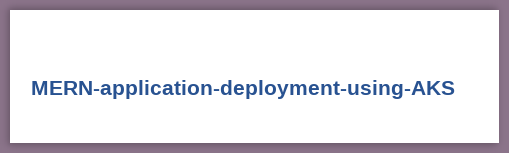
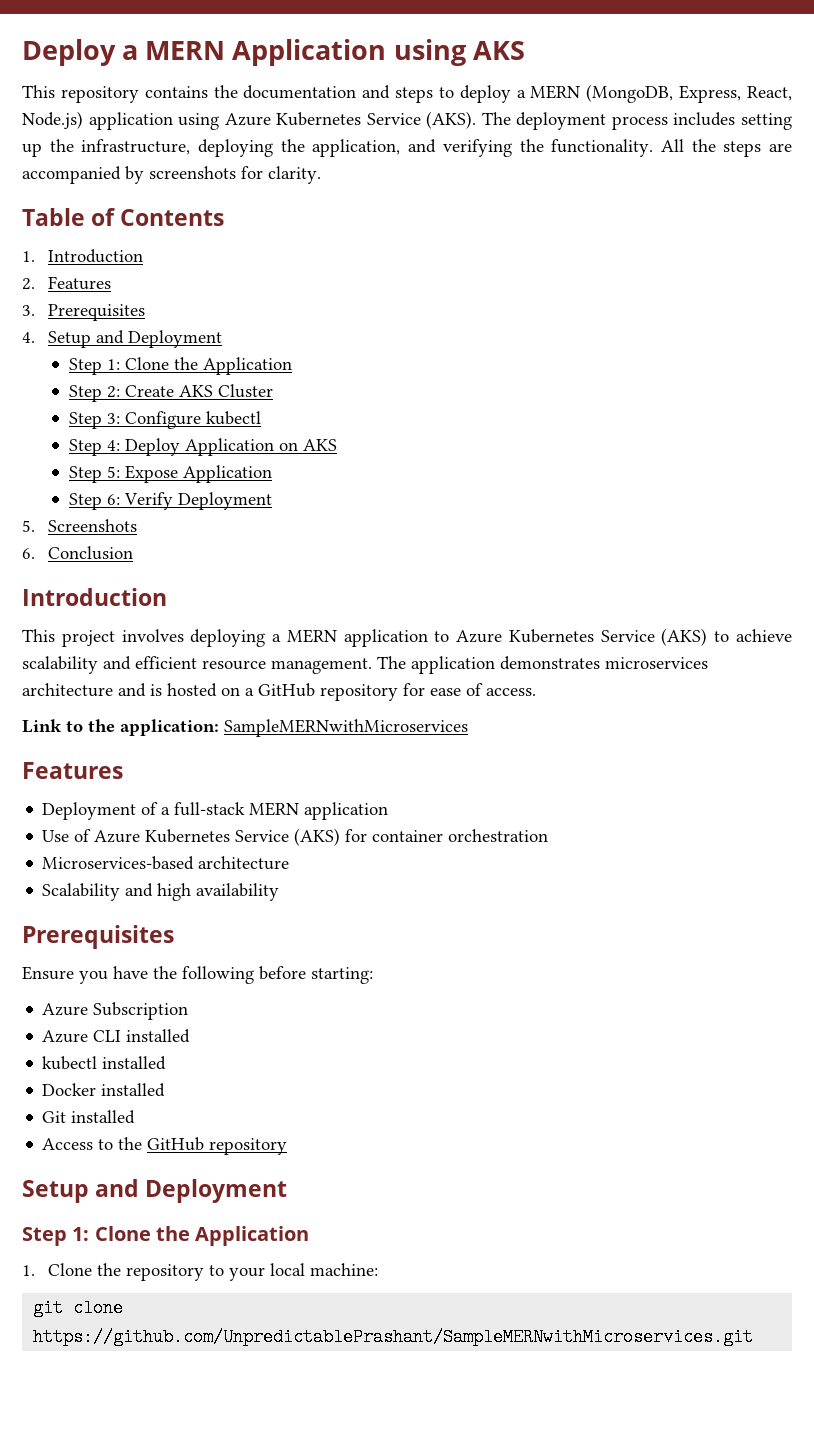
- MERN-application-deployment-using-AKS
+ Deploy a MERN Application using AKS
+ This repository contains the documentation and steps to deploy a MERN (MongoDB, Express, React, Node.js) application using Azure Kubernetes Service (AKS). The deployment process includes setting up the infrastructure, deploying the application, and verifying the functionality. All the steps are accompanied by screenshots for clarity.
+ Table of Contents
+ 1. Introduction
+ 2. Features
+ 3. Prerequisites
+ 4. Setup and Deployment
+ Step 1: Clone the Application
+ Step 2: Create AKS Cluster
+ Step 3: Configure kubectl
+ Step 4: Deploy Application on AKS
+ Step 5: Expose Application
+ Step 6: Verify Deployment
+ 5. Screenshots
+ 6. Conclusion
+ Introduction
+ This project involves deploying a MERN application to Azure Kubernetes Service (AKS) to achieve scalability and efficient resource management. The application demonstrates microservices architecture and is hosted on a GitHub repository for ease of access.
+ Link to the application: SampleMERNwithMicroservices
+ Features
+ Deployment of a full-stack MERN application
+ Use of Azure Kubernetes Service (AKS) for container orchestration
+ Microservices-based architecture
+ Scalability and high availability
+ Prerequisites
+ Ensure you have the following before starting:
+ Azure Subscription
+ Azure CLI installed
+ kubectl installed
+ Docker installed
+ Git installed
+ Access to the GitHub repository
+ Setup and Deployment
+ Step 1: Clone the Application
+ 1. Clone the repository to your local machine:
+ git clone https://github.com/UnpredictablePrashant/SampleMERNwithMicroservices.git

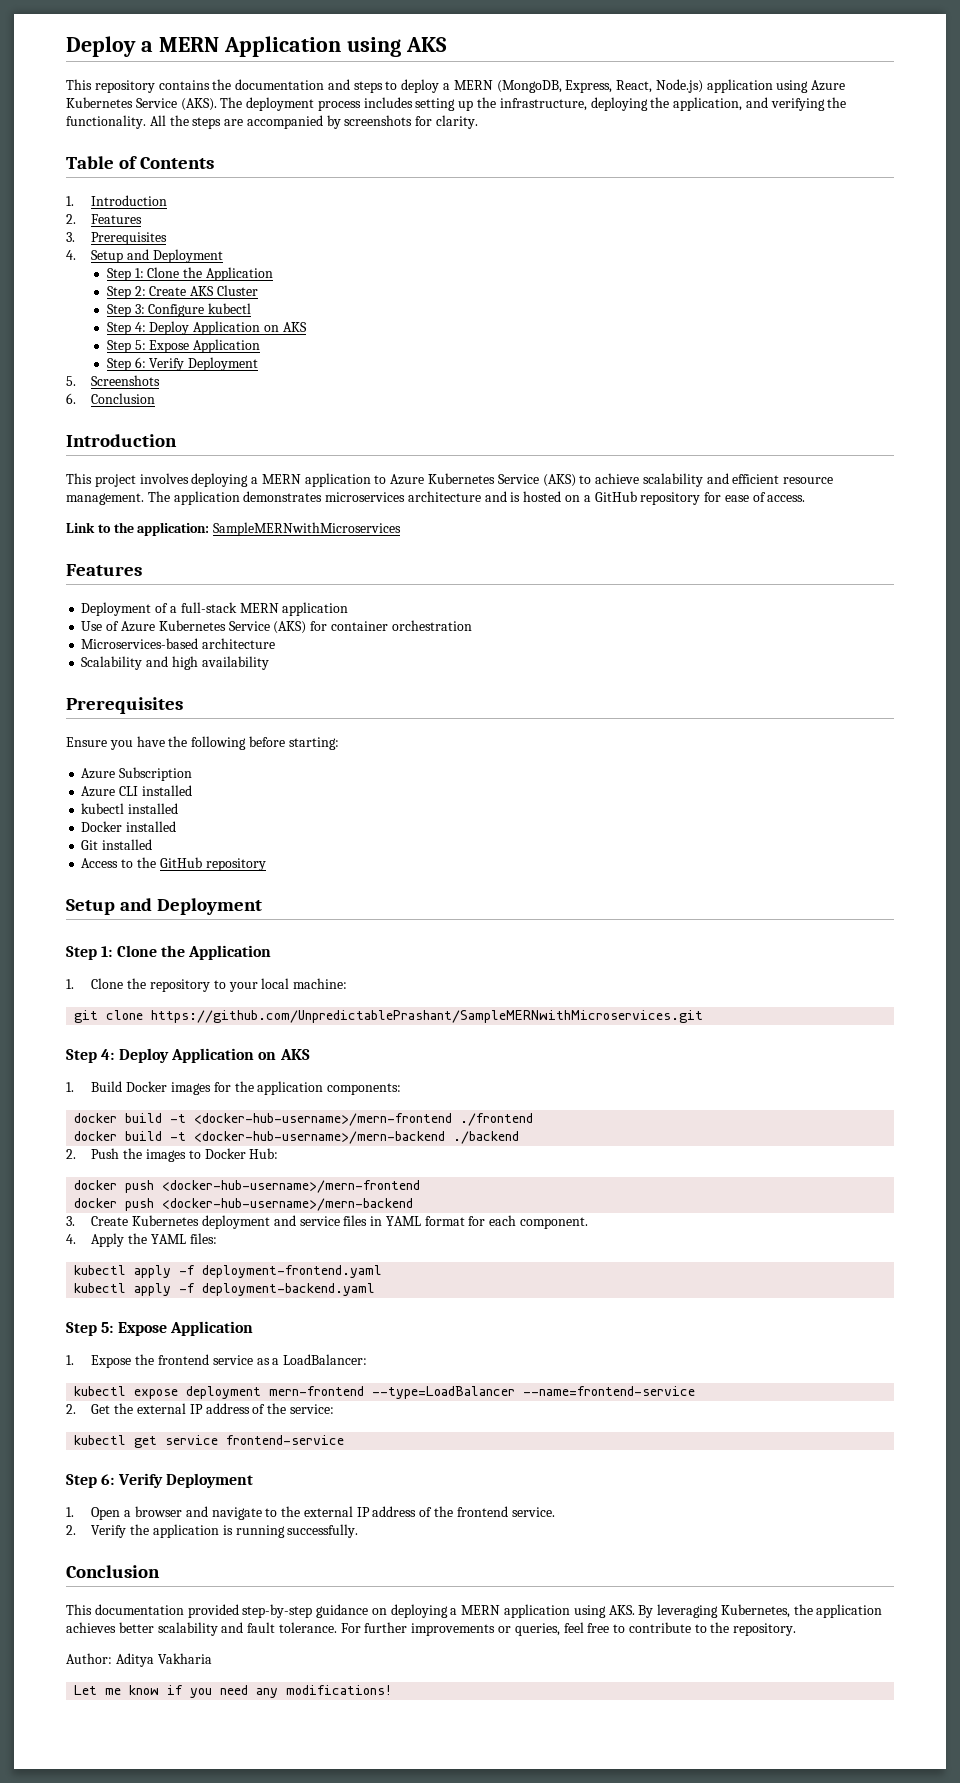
  git clone https://github.com/UnpredictablePrashant/SampleMERNwithMicroservices.git
+ Step 4: Deploy Application on AKS
+ 1. Build Docker images for the application components:
+ docker build -t <docker-hub-username>/mern-frontend ./frontend
+ docker build -t <docker-hub-username>/mern-backend ./backend
+ 2. Push the images to Docker Hub:
+ docker push <docker-hub-username>/mern-frontend
+ docker push <docker-hub-username>/mern-backend
+ 3. Create Kubernetes deployment and service files in YAML format for each component.
+ 4. Apply the YAML files:
+ kubectl apply -f deployment-frontend.yaml
+ kubectl apply -f deployment-backend.yaml
+ Step 5: Expose Application
+ 1. Expose the frontend service as a LoadBalancer:
+ kubectl expose deployment mern-frontend --type=LoadBalancer --name=frontend-service
+ 2. Get the external IP address of the service:
+ kubectl get service frontend-service
+ Step 6: Verify Deployment
+ 1. Open a browser and navigate to the external IP address of the frontend service.
+ 2. Verify the application is running successfully.
+ Conclusion
+ This documentation provided step-by-step guidance on deploying a MERN application using AKS. By leveraging Kubernetes, the application achieves better scalability and fault tolerance. For further improvements or queries, feel free to contribute to the repository.
+ Author: Aditya Vakharia
+ Let me know if you need any modifications!

